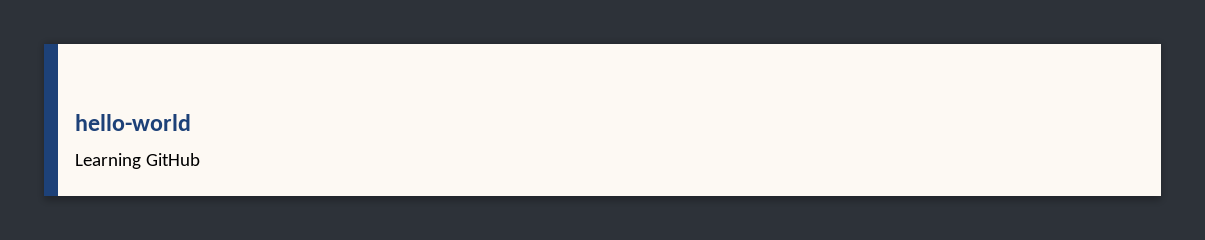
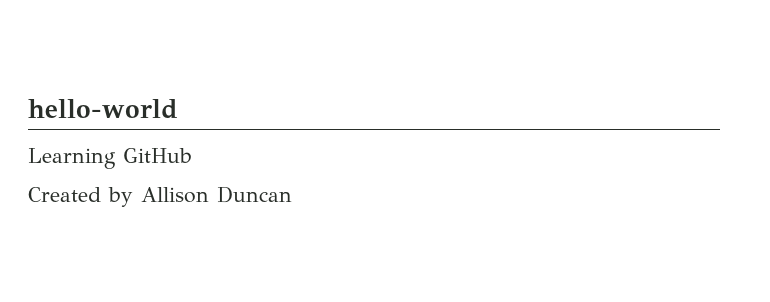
+ Created by Allison Duncan

